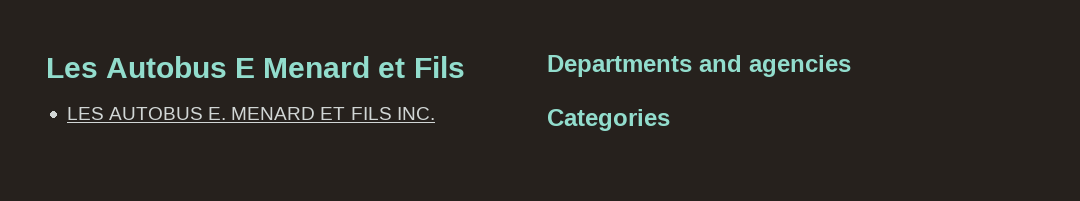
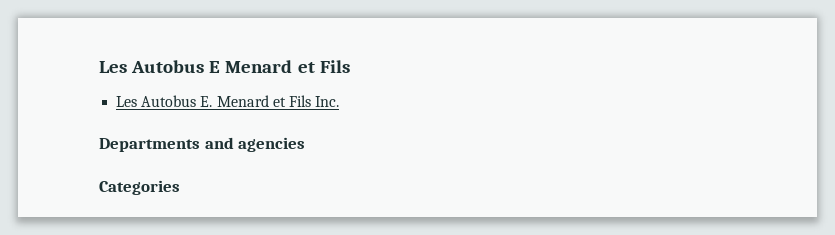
- LES AUTOBUS E. MENARD ET FILS INC.
+ Les Autobus E. Menard et Fils Inc.

